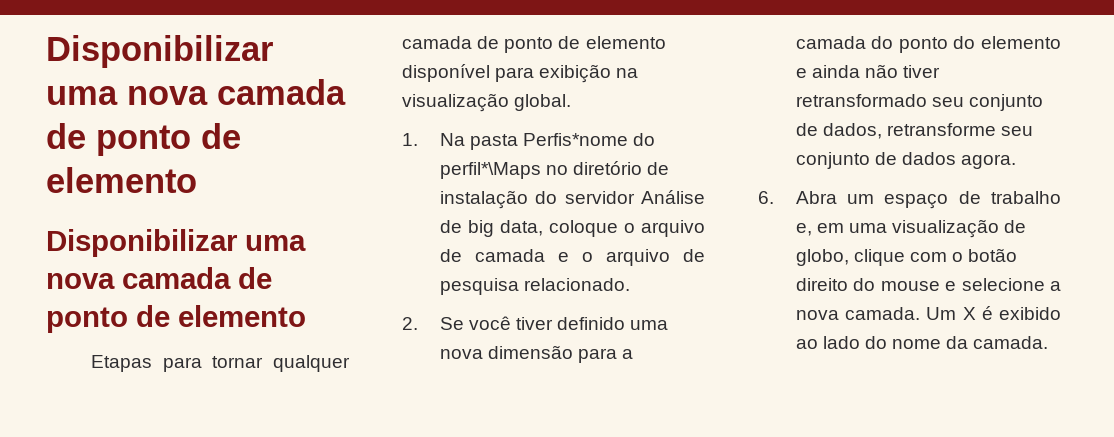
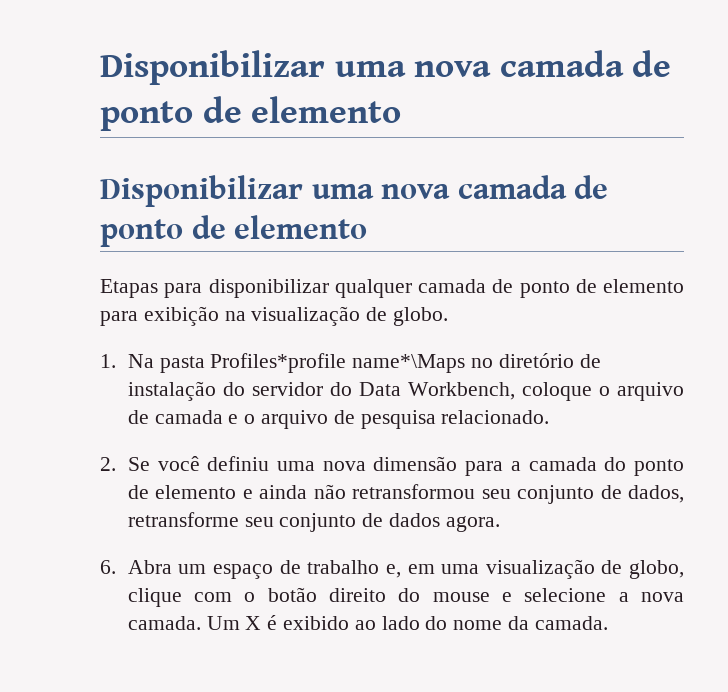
- Etapas para tornar qualquer camada de ponto de elemento disponível para exibição na visualização global.
+ Etapas para disponibilizar qualquer camada de ponto de elemento para exibição na visualização de globo.
- 1. Na pasta Perfis*nome do perfil*\Maps no diretório de instalação do servidor Análise de big data, coloque o arquivo de camada e o arquivo de pesquisa relacionado.
+ 1. Na pasta Profiles*profile name*\Maps no diretório de instalação do servidor do Data Workbench, coloque o arquivo de camada e o arquivo de pesquisa relacionado.
- 2. Se você tiver definido uma nova dimensão para a camada do ponto do elemento e ainda não tiver retransformado seu conjunto de dados, retransforme seu conjunto de dados agora.
+ 2. Se você definiu uma nova dimensão para a camada do ponto de elemento e ainda não retransformou seu conjunto de dados, retransforme seu conjunto de dados agora.

